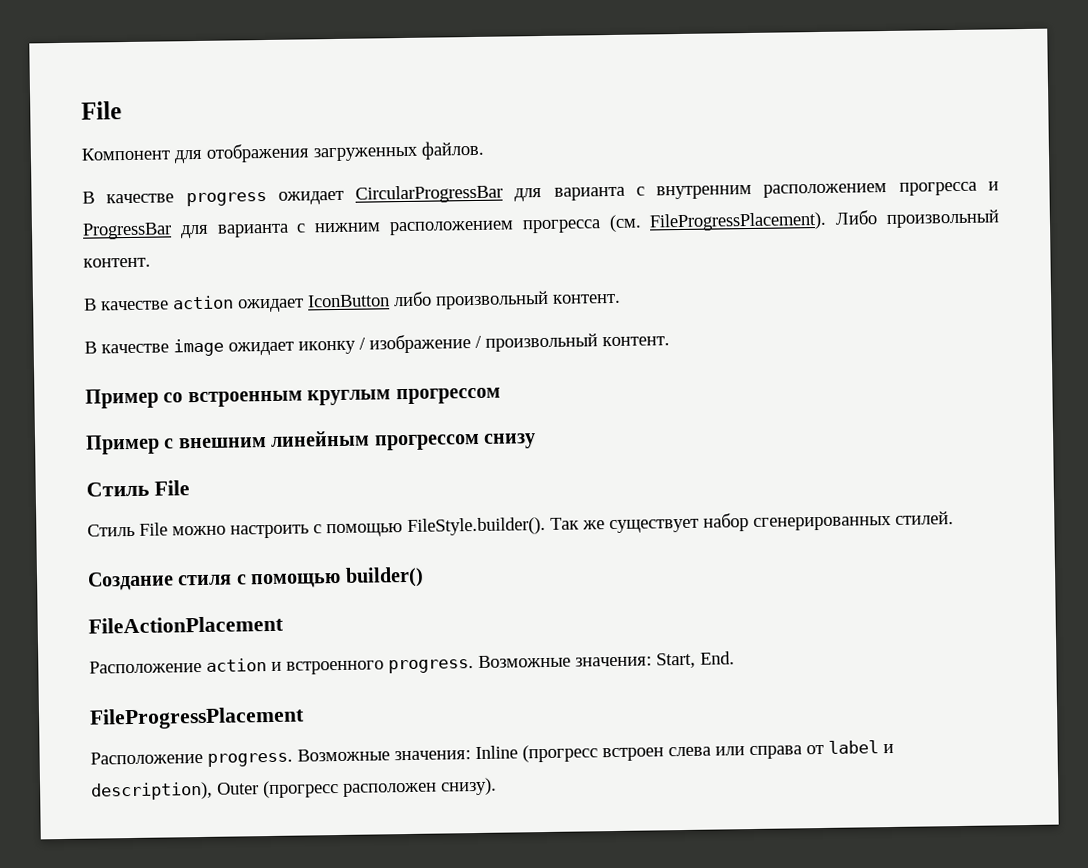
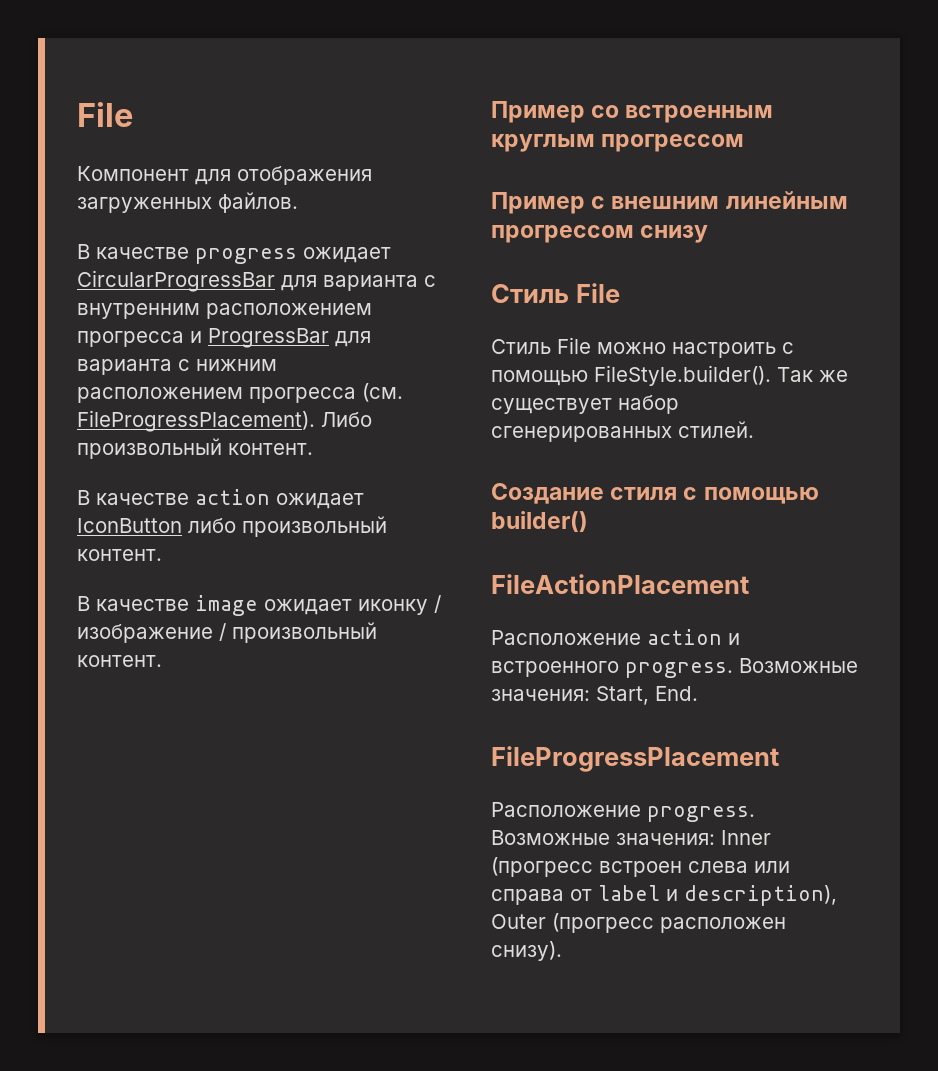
- Возможные значения: Inline (прогресс встроен слева или справа от label и description), Outer (прогресс расположен снизу).
+ Возможные значения: Inner (прогресс встроен слева или справа от label и description), Outer (прогресс расположен снизу).

